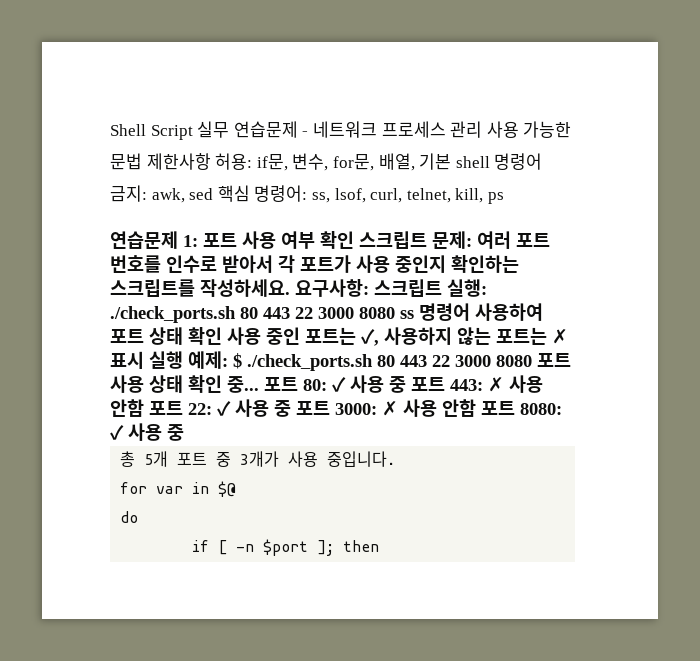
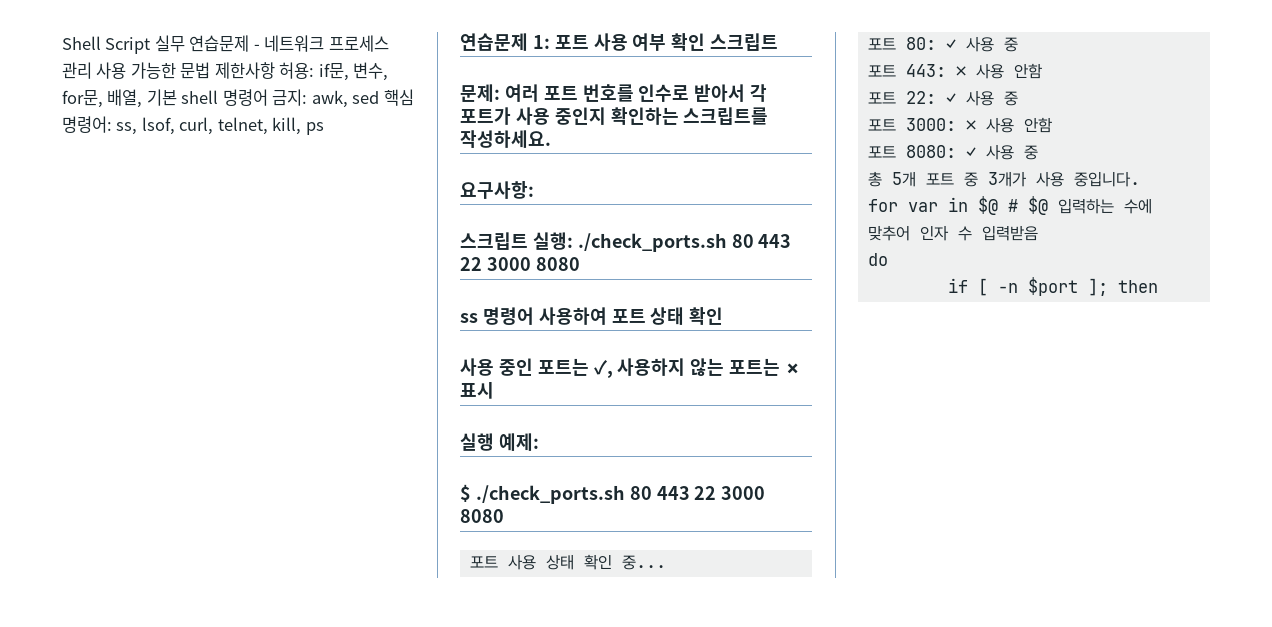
- 포트 사용 여부 확인 스크립트 문제:
+ 포트 사용 여부 확인 스크립트
+ 문제:
- 여러 포트 번호를 인수로 받아서 각 포트가 사용 중인지 확인하는 스크립트를 작성하세요. 요구사항: 스크립트 실행: ./check_ports.sh 80 443 22 3000 8080 ss 명령어 사용하여 포트 상태 확인 사용 중인 포트는 ✓, 사용하지 않는 포트는 ✗ 표시 실행 예제: $ ./check_ports.sh 80 443 22 3000 8080 포트 사용 상태 확인 중... 포트 80: ✓ 사용 중 포트 443: ✗ 사용 안함 포트 22: ✓ 사용 중 포트 3000: ✗ 사용 안함 포트 8080:
+ 여러 포트 번호를 인수로 받아서 각 포트가 사용 중인지 확인하는 스크립트를 작성하세요.
+ 요구사항:
+ 스크립트 실행: ./check_ports.sh 80 443 22 3000 8080
+ ss 명령어 사용하여 포트 상태 확인
+ 사용 중인 포트는 ✓, 사용하지 않는 포트는 ✗ 표시
+ 실행 예제:
+ $ ./check_ports.sh 80 443 22 3000 8080
+ 포트 사용 상태 확인 중...
+ 포트 80: ✓ 사용 중
+ 포트 443: ✗ 사용 안함
+ 포트 22: ✓ 사용 중
+ 포트 3000: ✗ 사용 안함
+ 포트 8080:
- for var in $@
+ for var in $@ # $@ 입력하는 수에 맞추어 인자 수 입력받음

